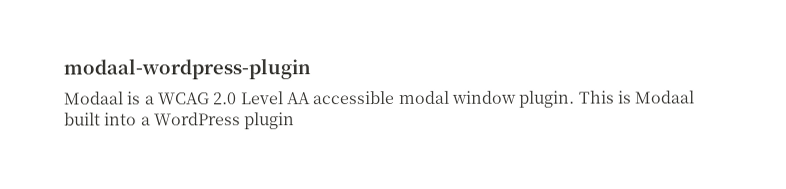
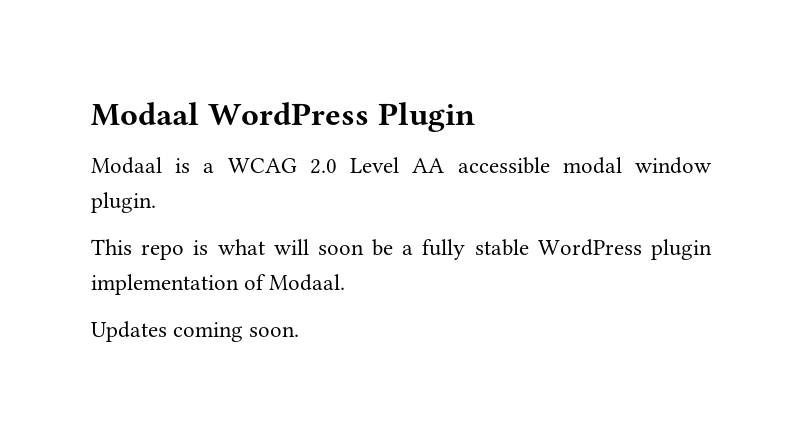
- modaal-wordpress-plugin
+ Modaal WordPress Plugin
- Modaal is a WCAG 2.0 Level AA accessible modal window plugin. This is Modaal built into a WordPress plugin
+ Modaal is a WCAG 2.0 Level AA accessible modal window plugin.
+ This repo is what will soon be a fully stable WordPress plugin implementation of Modaal.
+ Updates coming soon.

